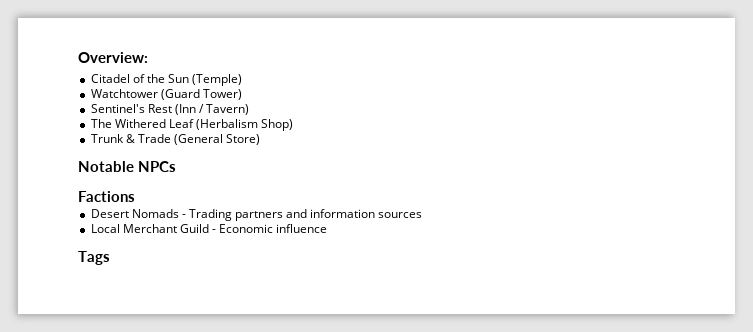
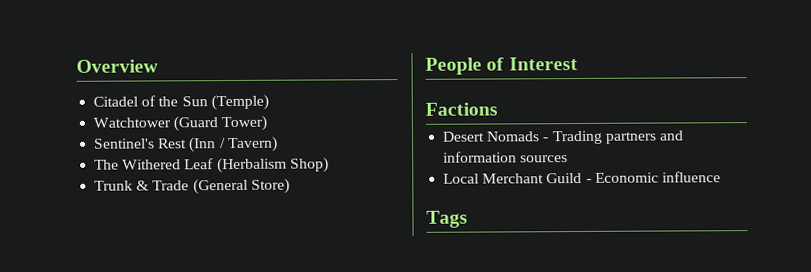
- Overview:
+ Overview
- Notable NPCs
+ People of Interest

